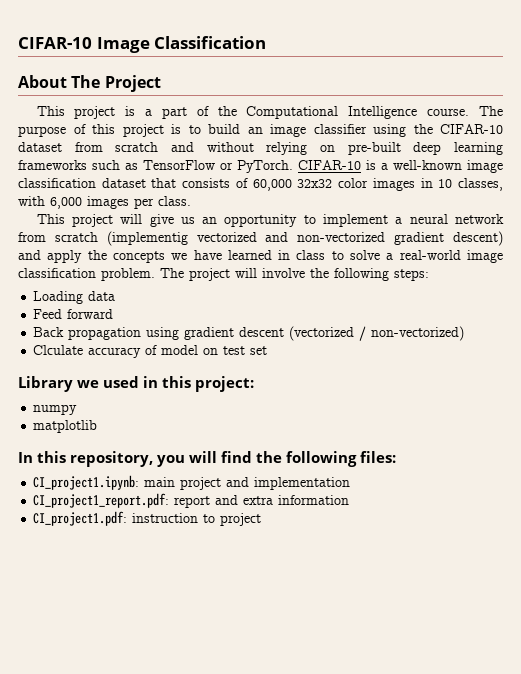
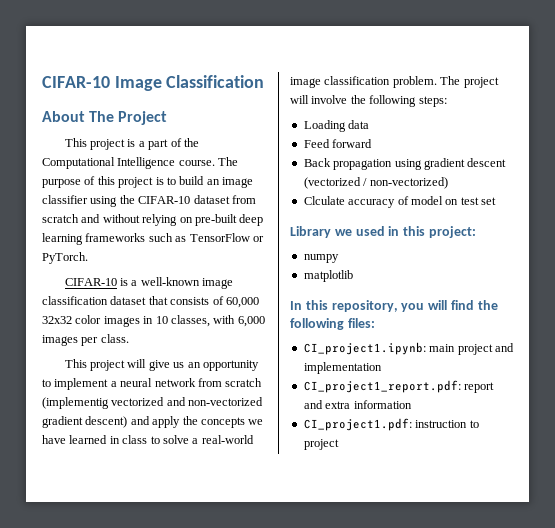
- The purpose of this project is to build an image classifier using the CIFAR-10 dataset from scratch and without relying on pre-built deep learning frameworks such as TensorFlow or PyTorch. CIFAR-10 is a well-known image classification dataset that consists of 60,000 32x32 color images in 10 classes, with 6,000 images per class.
+ The purpose of this project is to build an image classifier using the CIFAR-10 dataset from scratch and without relying on pre-built deep learning frameworks such as TensorFlow or PyTorch.
+ CIFAR-10 is a well-known image classification dataset that consists of 60,000 32x32 color images in 10 classes, with 6,000 images per class.

